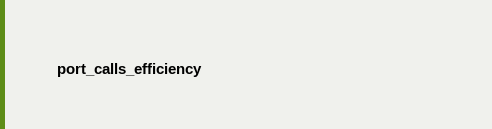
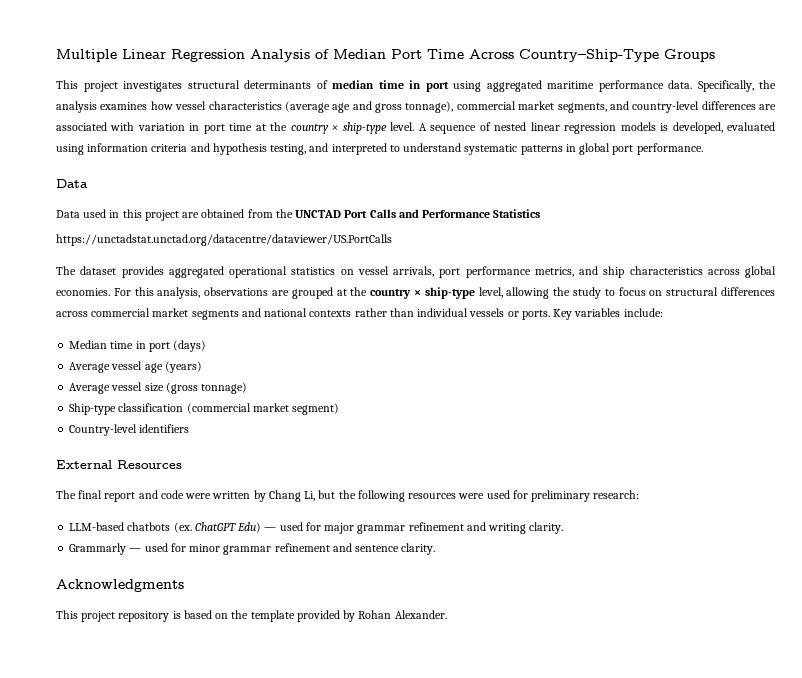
- port_calls_efficiency
+ Multiple Linear Regression Analysis of Median Port Time Across Country–Ship-Type Groups
+ This project investigates structural determinants of median time in port using aggregated maritime performance data. Specifically, the analysis examines how vessel characteristics (average age and gross tonnage), commercial market segments, and country-level differences are associated with variation in port time at the country × ship-type level. A sequence of nested linear regression models is developed, evaluated using information criteria and hypothesis testing, and interpreted to understand systematic patterns in global port performance.
+ Data
+ Data used in this project are obtained from the UNCTAD Port Calls and Performance Statistics
+ https://unctadstat.unctad.org/datacentre/dataviewer/US.PortCalls
+ The dataset provides aggregated operational statistics on vessel arrivals, port performance metrics, and ship characteristics across global economies. For this analysis, observations are grouped at the country × ship-type level, allowing the study to focus on structural differences across commercial market segments and national contexts rather than individual vessels or ports. Key variables include:
+ Median time in port (days)
+ Average vessel age (years)
+ Average vessel size (gross tonnage)
+ Ship-type classification (commercial market segment)
+ Country-level identifiers
+ External Resources
+ The final report and code were written by Chang Li, but the following resources were used for preliminary research:
+ LLM-based chatbots (ex. ChatGPT Edu) — used for major grammar refinement and writing clarity.
+ Grammarly — used for minor grammar refinement and sentence clarity.
+ Acknowledgments
+ This project repository is based on the template provided by Rohan Alexander.

